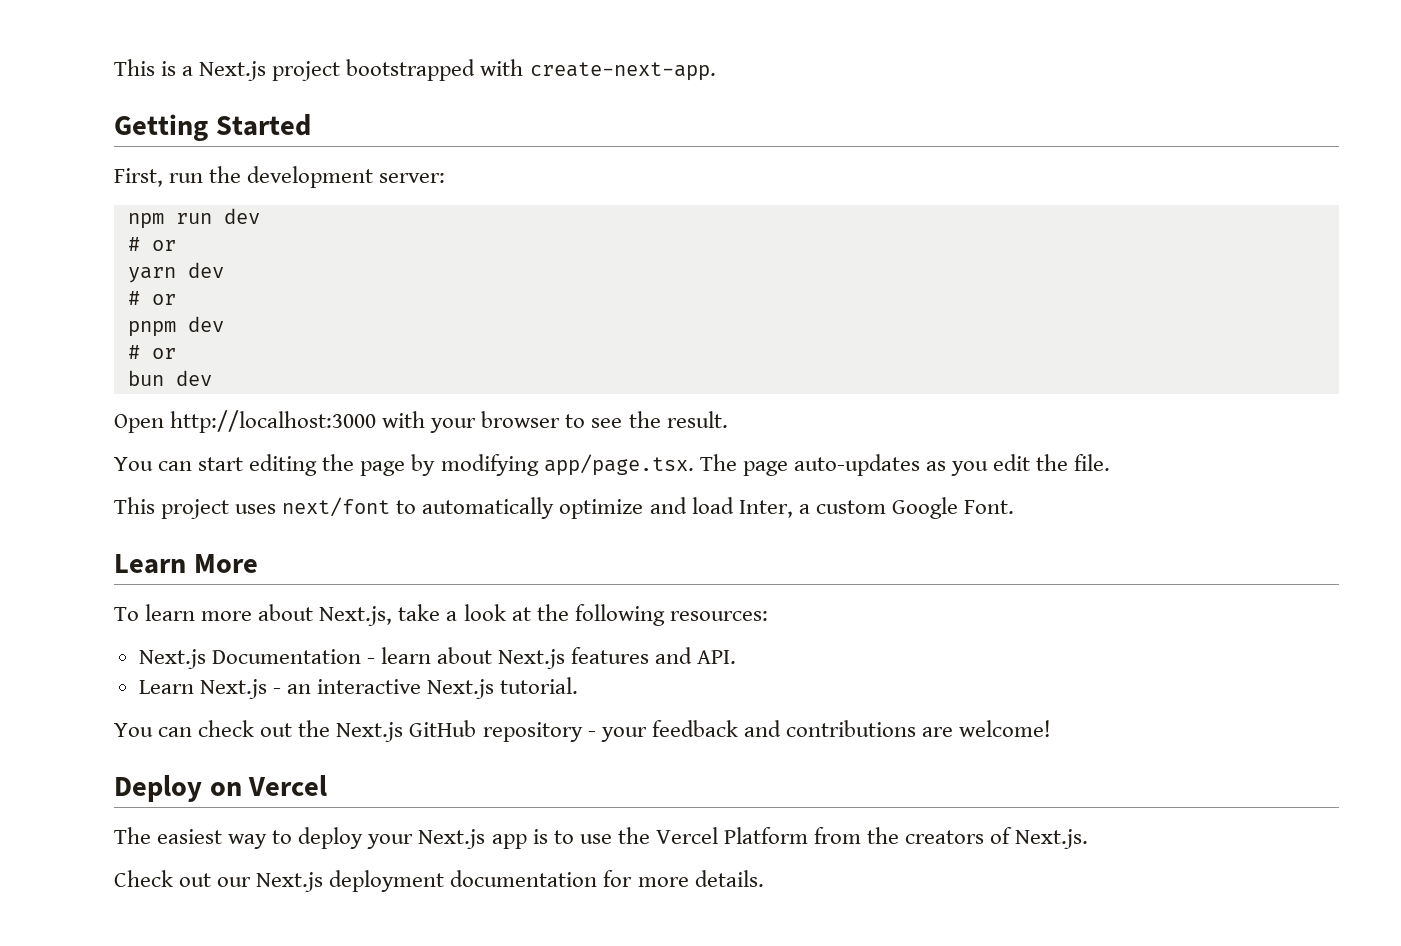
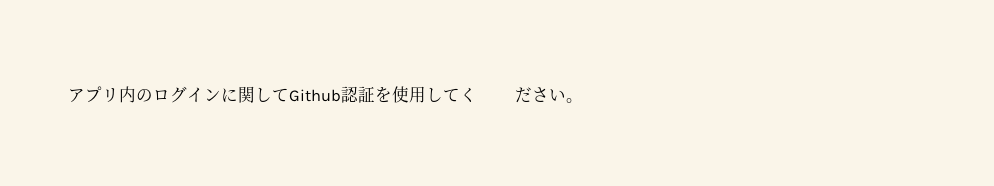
- This is a Next.js project bootstrapped with create-next-app.
- Getting Started
- First, run the development server:
- npm run dev
- # or
- yarn dev
- # or
- pnpm dev
- # or
- bun dev
- Open http://localhost:3000 with your browser to see the result.
- You can start editing the page by modifying app/page.tsx. The page auto-updates as you edit the file.
- This project uses next/font to automatically optimize and load Inter, a custom Google Font.
- Learn More
- To learn more about Next.js, take a look at the following resources:
- Next.js Documentation - learn about Next.js features and API.
- Learn Next.js - an interactive Next.js tutorial.
- You can check out the Next.js GitHub repository - your feedback and contributions are welcome!
- Deploy on Vercel
- The easiest way to deploy your Next.js app is to use the Vercel Platform from the creators of Next.js.
- Check out our Next.js deployment documentation for more details.
+ アプリ内のログインに関してGithub認証を使用してください。

